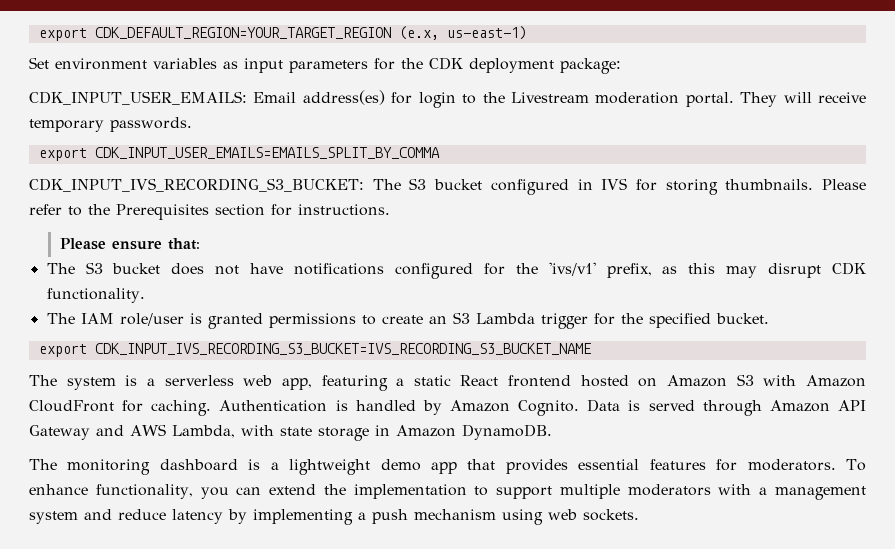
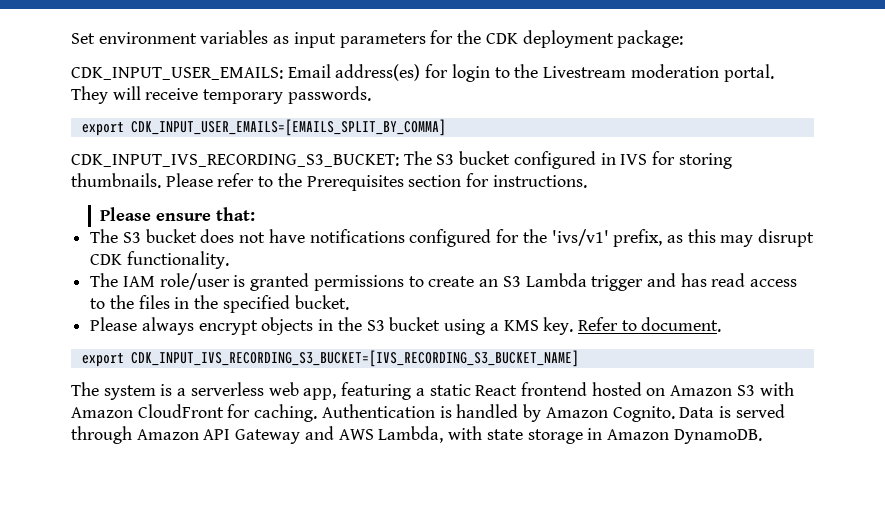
- export CDK_DEFAULT_REGION=YOUR_TARGET_REGION (e.x, us-east-1)
- export CDK_INPUT_USER_EMAILS=EMAILS_SPLIT_BY_COMMA
+ export CDK_INPUT_USER_EMAILS=[EMAILS_SPLIT_BY_COMMA]
- The IAM role/user is granted permissions to create an S3 Lambda trigger for the specified bucket.
- export CDK_INPUT_IVS_RECORDING_S3_BUCKET=IVS_RECORDING_S3_BUCKET_NAME
+ The IAM role/user is granted permissions to create an S3 Lambda trigger and has read access to the files in the specified bucket.
+ Please always encrypt objects in the S3 bucket using a KMS key. Refer to document.
+ export CDK_INPUT_IVS_RECORDING_S3_BUCKET=[IVS_RECORDING_S3_BUCKET_NAME]
- The monitoring dashboard is a lightweight demo app that provides essential features for moderators. To enhance functionality, you can extend the implementation to support multiple moderators with a management system and reduce latency by implementing a push mechanism using web sockets.

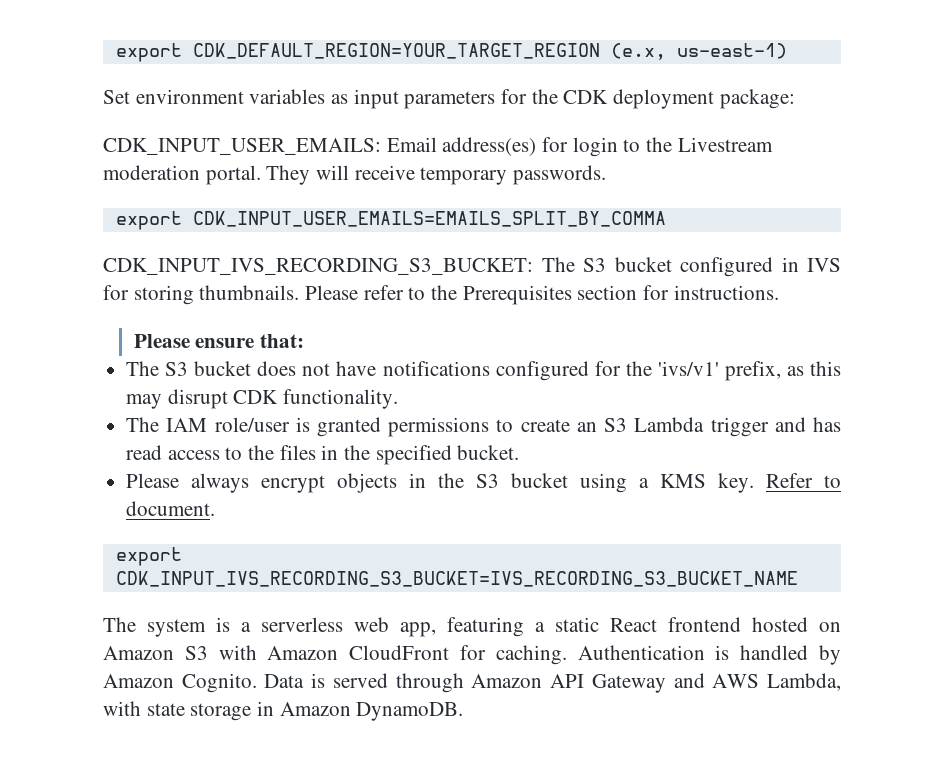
+ export CDK_DEFAULT_REGION=YOUR_TARGET_REGION (e.x, us-east-1)
- export CDK_INPUT_USER_EMAILS=[EMAILS_SPLIT_BY_COMMA]
+ export CDK_INPUT_USER_EMAILS=EMAILS_SPLIT_BY_COMMA
- export CDK_INPUT_IVS_RECORDING_S3_BUCKET=[IVS_RECORDING_S3_BUCKET_NAME]
+ export CDK_INPUT_IVS_RECORDING_S3_BUCKET=IVS_RECORDING_S3_BUCKET_NAME

